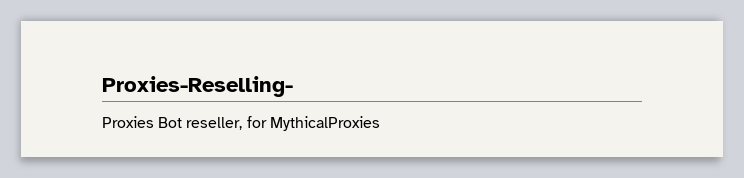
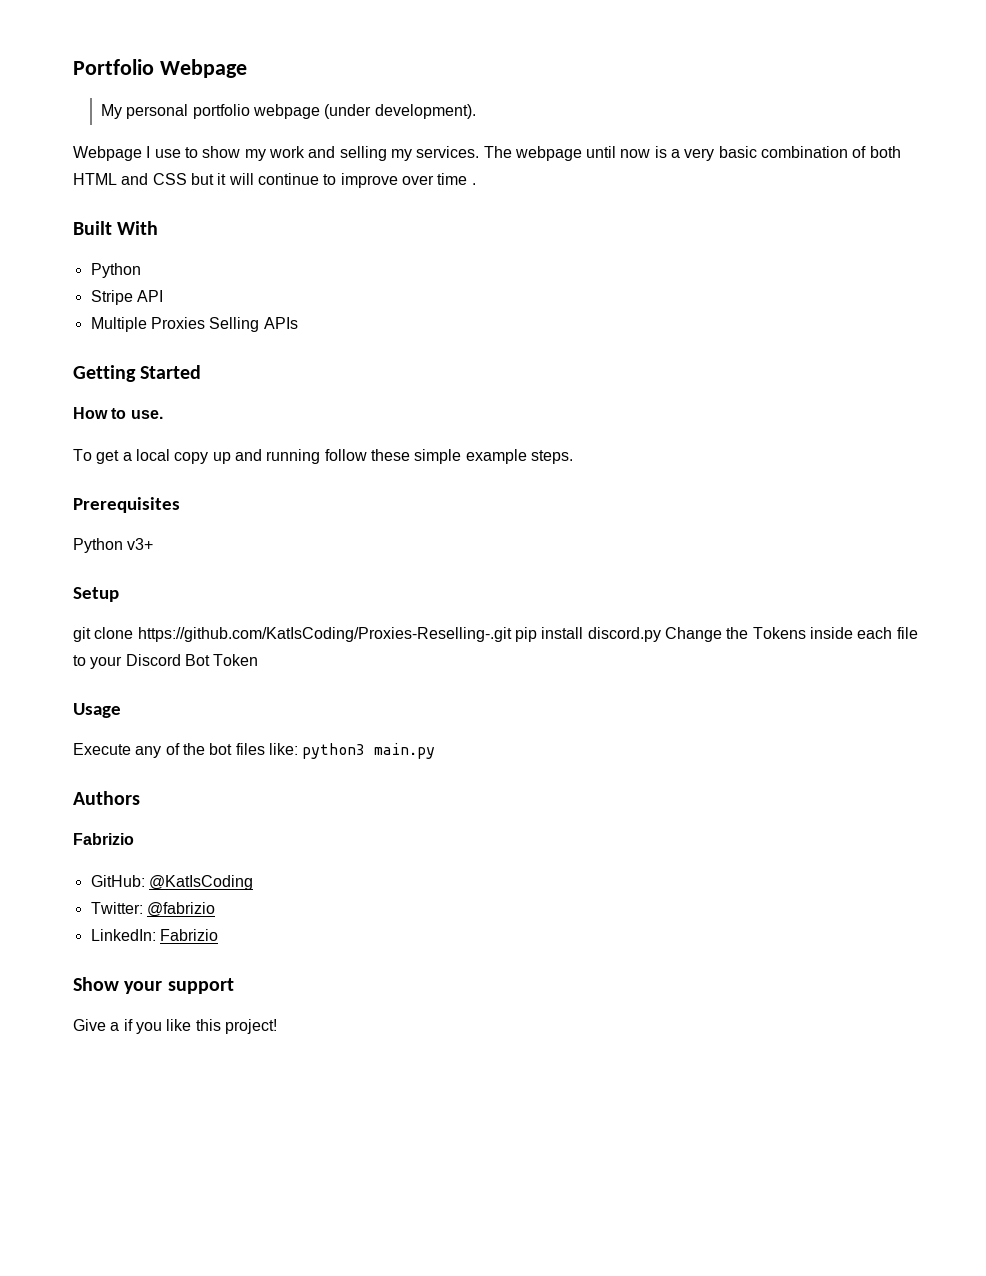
- Proxies-Reselling-
- Proxies Bot reseller, for MythicalProxies
+ Portfolio Webpage
+ My personal portfolio webpage (under development).
+ Webpage I use to show my work and selling my services. The webpage until now is a very basic combination of both HTML and CSS but it will continue to improve over time .
+ Built With
+ Python
+ Stripe API
+ Multiple Proxies Selling APIs
+ Getting Started
+ How to use.
+ To get a local copy up and running follow these simple example steps.
+ Prerequisites
+ Python v3+
+ Setup
+ git clone https://github.com/KatIsCoding/Proxies-Reselling-.git pip install discord.py Change the Tokens inside each file to your Discord Bot Token
+ Usage
+ Execute any of the bot files like: python3 main.py
+ Authors
+ Fabrizio
+ GitHub: @KatIsCoding
+ Twitter: @fabrizio
+ LinkedIn: Fabrizio
+ Show your support
+ Give a if you like this project!

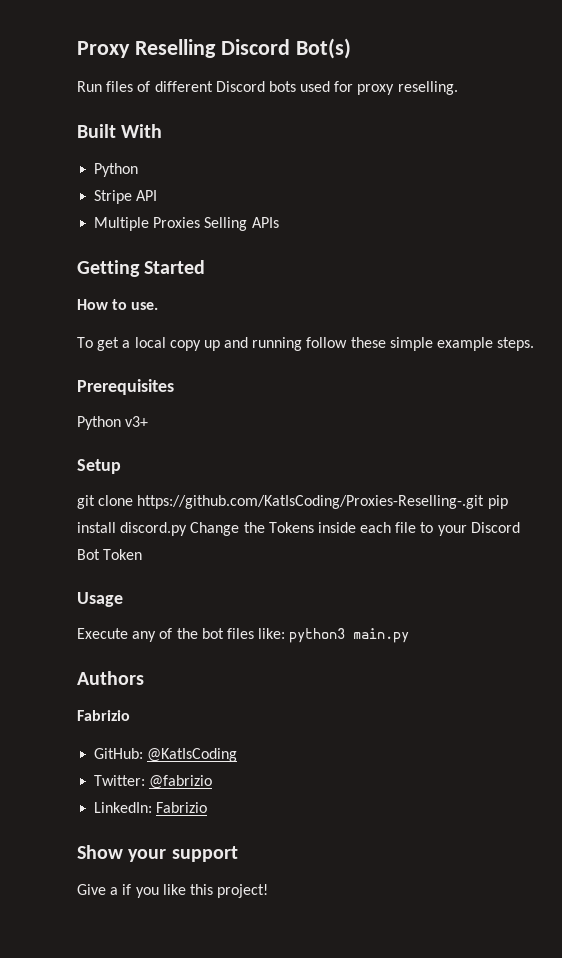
- Portfolio Webpage
- My personal portfolio webpage (under development).
- Webpage I use to show my work and selling my services. The webpage until now is a very basic combination of both HTML and CSS but it will continue to improve over time .
+ Proxy Reselling Discord Bot(s)
+ Run files of different Discord bots used for proxy reselling.

